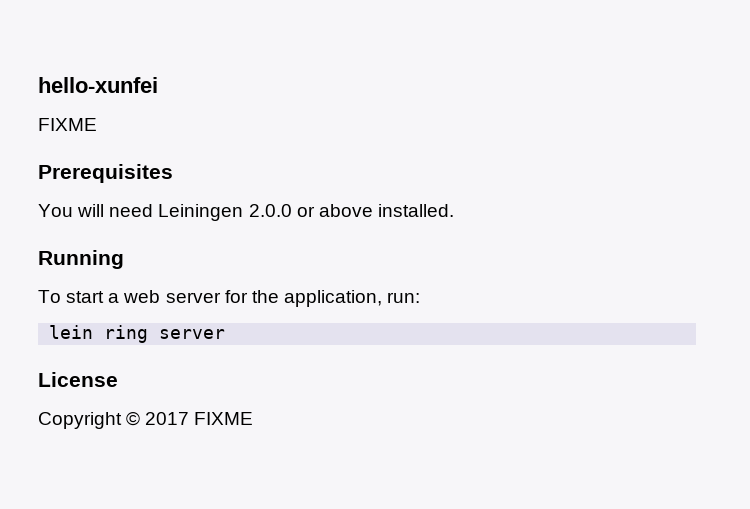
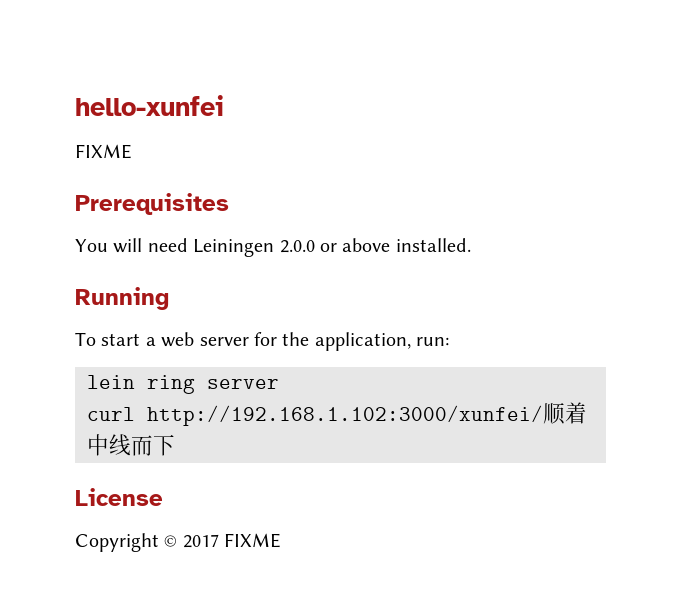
+ curl http://192.168.1.102:3000/xunfei/顺着中线而下

